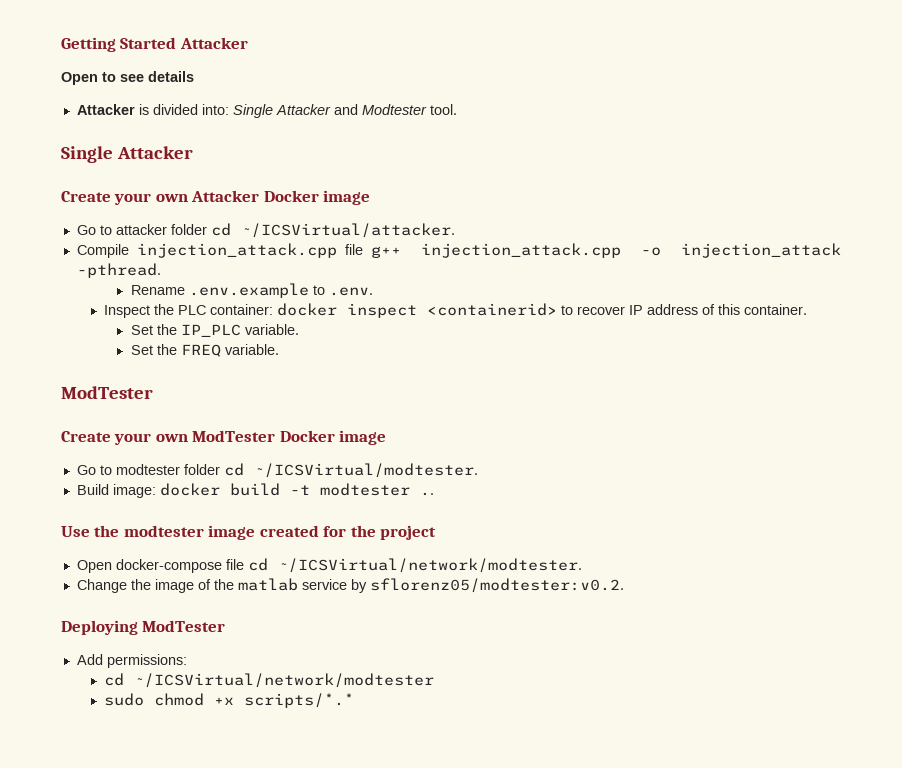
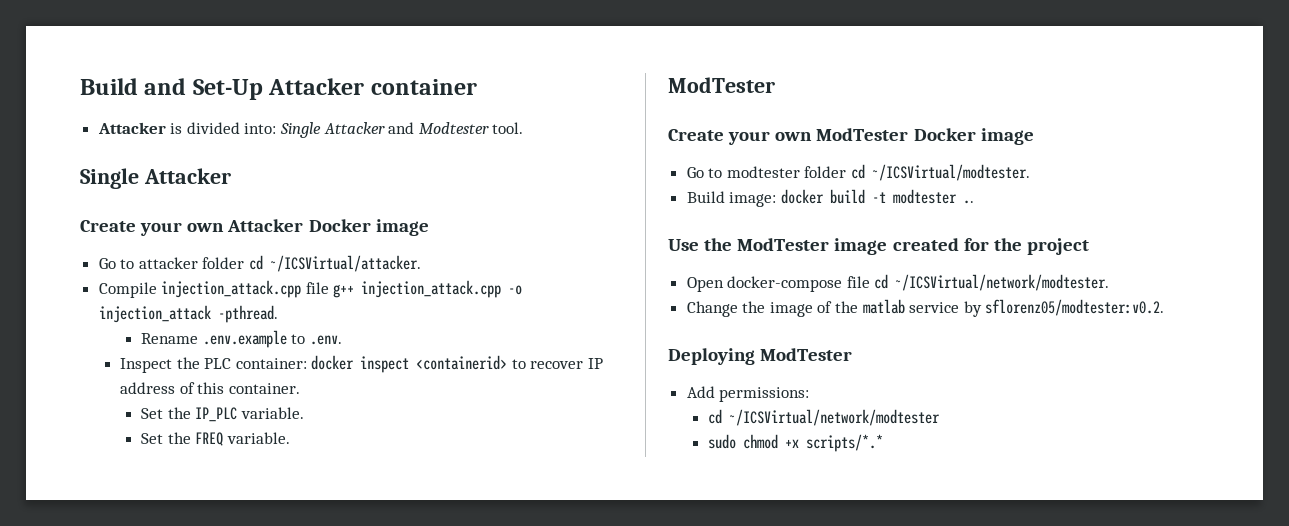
- Getting Started Attacker
- Open to see details
+ Build and Set-Up Attacker container
- Use the modtester image created for the project
+ Use the ModTester image created for the project

